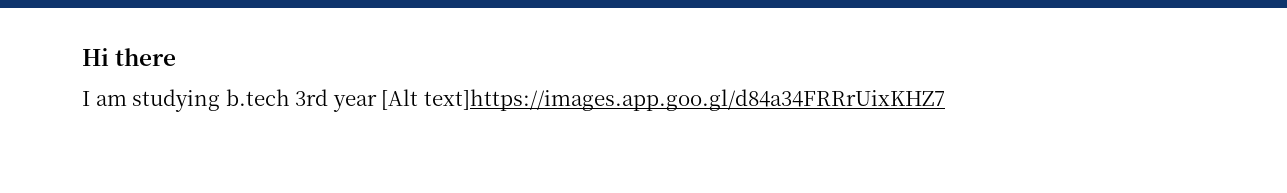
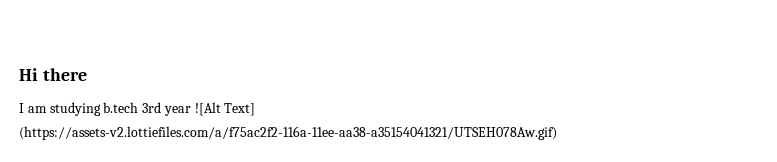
- I am studying b.tech 3rd year [Alt text]https://images.app.goo.gl/d84a34FRRrUixKHZ7
+ I am studying b.tech 3rd year ![Alt Text] (https://assets-v2.lottiefiles.com/a/f75ac2f2-116a-11ee-aa38-a35154041321/UTSEH078Aw.gif)

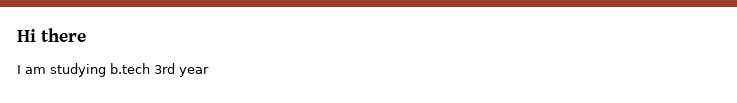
- I am studying b.tech 3rd year ![Alt Text] (https://assets-v2.lottiefiles.com/a/f75ac2f2-116a-11ee-aa38-a35154041321/UTSEH078Aw.gif)
+ I am studying b.tech 3rd year

